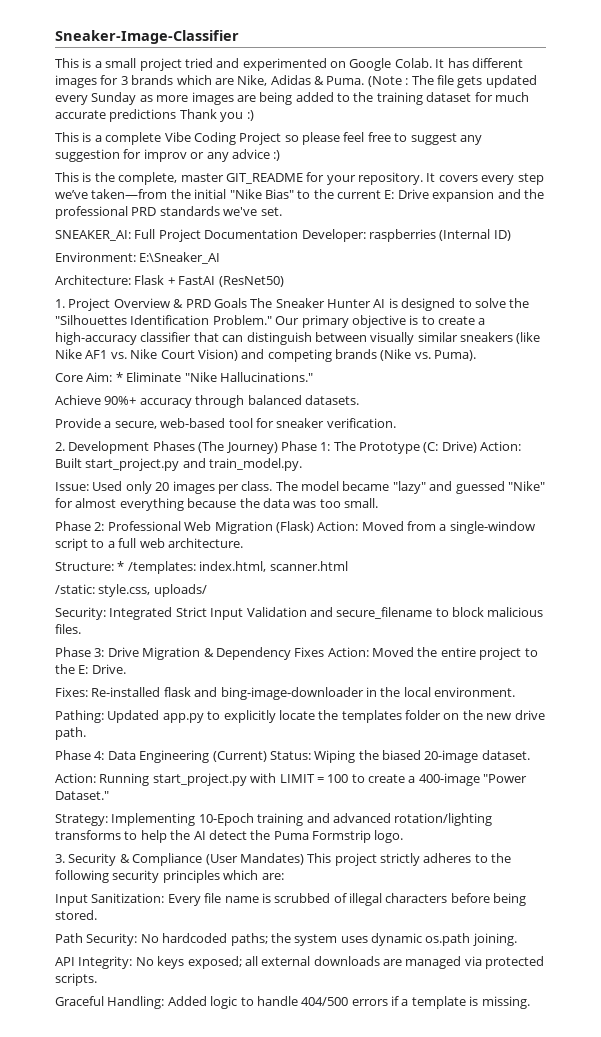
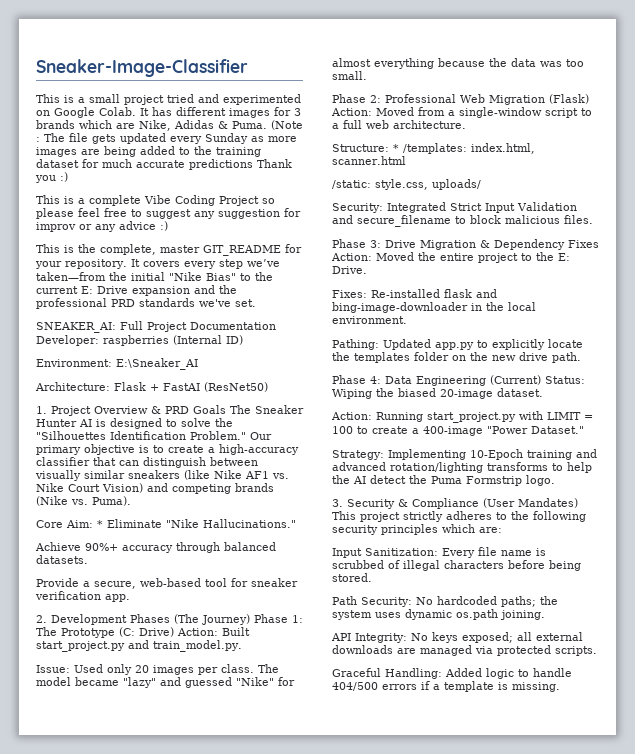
- Provide a secure, web-based tool for sneaker verification.
+ Provide a secure, web-based tool for sneaker verification app.

